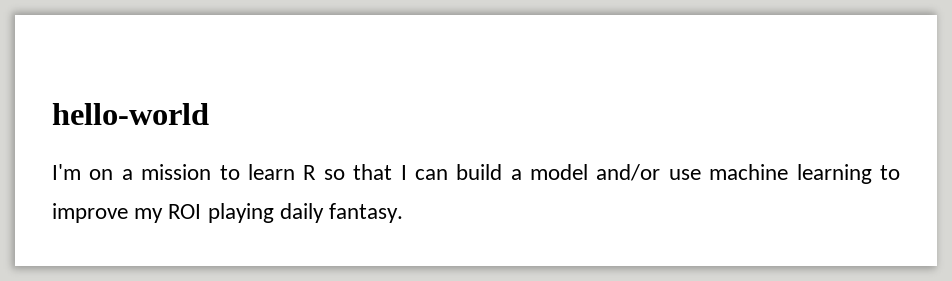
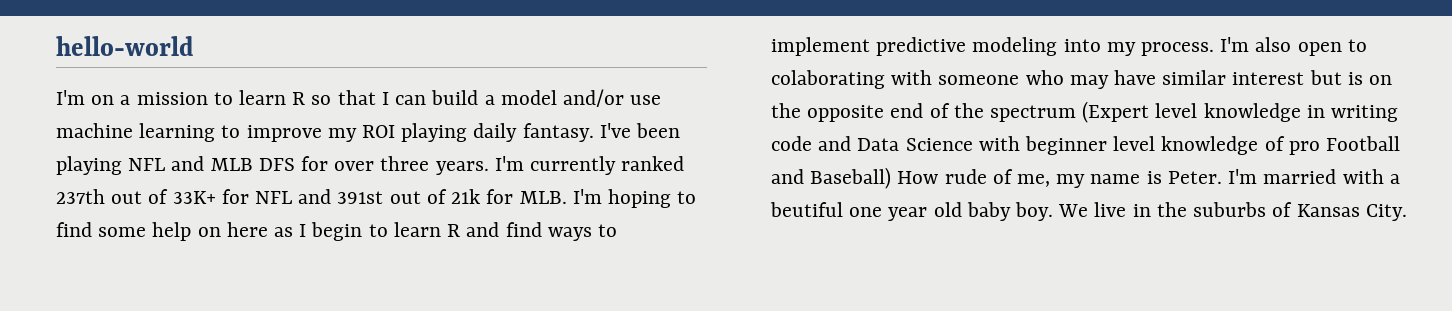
+ I've been playing NFL and MLB DFS for over three years. I'm currently ranked 237th out of 33K+ for NFL and 391st out of 21k for MLB. I'm hoping to find some help on here as I begin to learn R and find ways to implement predictive modeling into my process. I'm also open to colaborating with someone who may have similar interest but is on the opposite end of the spectrum (Expert level knowledge in writing code and Data Science with beginner level knowledge of pro Football and Baseball) How rude of me, my name is Peter. I'm married with a beutiful one year old baby boy. We live in the suburbs of Kansas City.

